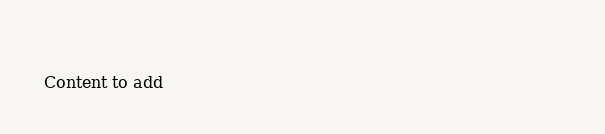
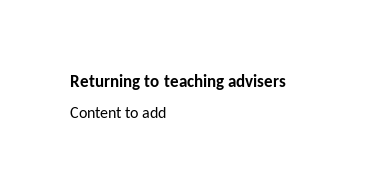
+ Returning to teaching advisers

